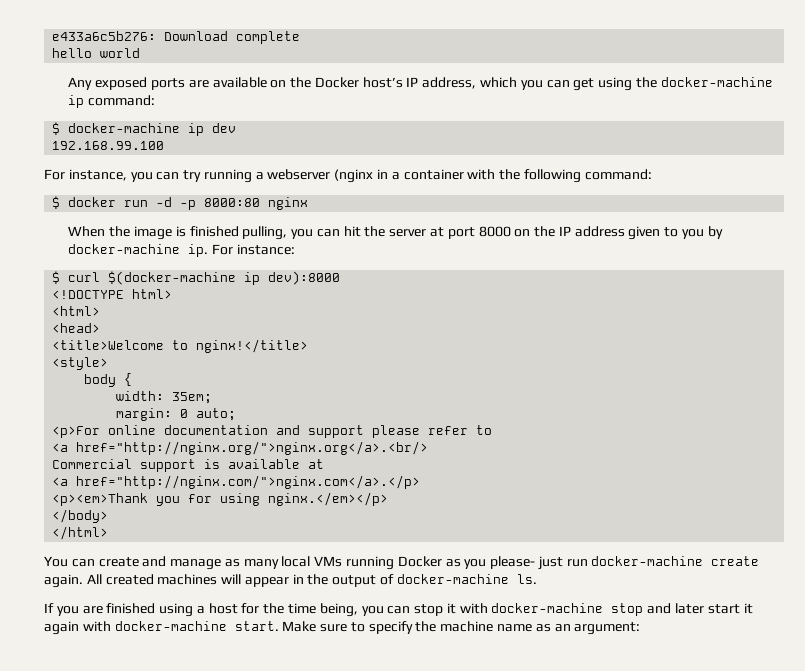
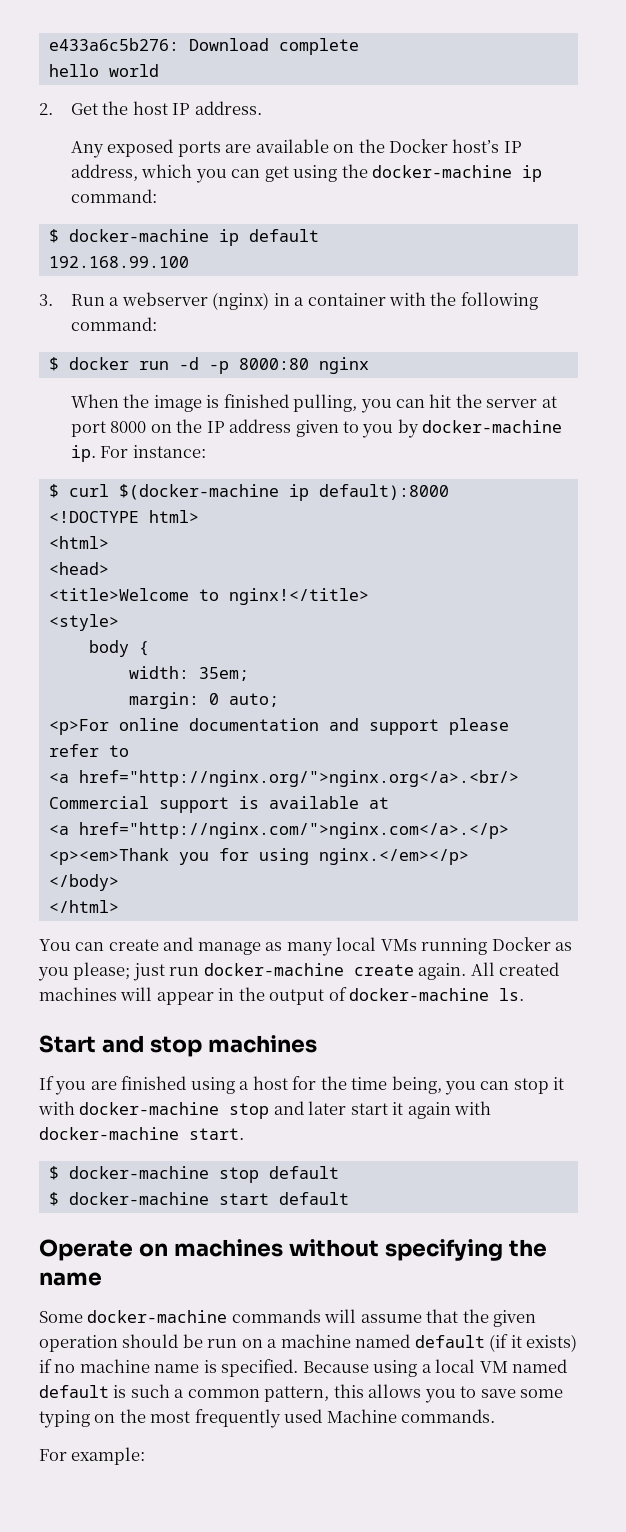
+ 2. Get the host IP address.
- $ docker-machine ip dev
+ $ docker-machine ip default
- For instance, you can try running a webserver (nginx in a container with the following command:
+ 3. Run a webserver (nginx) in a container with the following command:
- $ curl $(docker-machine ip dev):8000
+ $ curl $(docker-machine ip default):8000
- You can create and manage as many local VMs running Docker as you please- just run docker-machine create again.
+ You can create and manage as many local VMs running Docker as you please; just run docker-machine create again.
+ Start and stop machines
- If you are finished using a host for the time being, you can stop it with docker-machine stop and later start it again with docker-machine start. Make sure to specify the machine name as an argument:
+ If you are finished using a host for the time being, you can stop it with docker-machine stop and later start it again with docker-machine start.
+ $ docker-machine stop default
+ $ docker-machine start default
+ Operate on machines without specifying the name
+ Some docker-machine commands will assume that the given operation should be run on a machine named default (if it exists) if no machine name is specified. Because using a local VM named default is such a common pattern, this allows you to save some typing on the most frequently used Machine commands.
+ For example:

